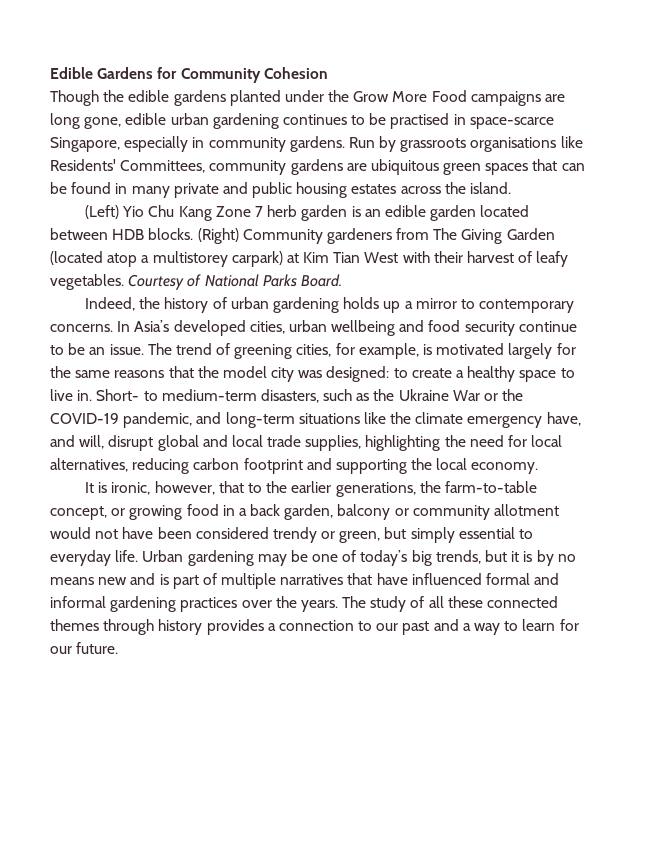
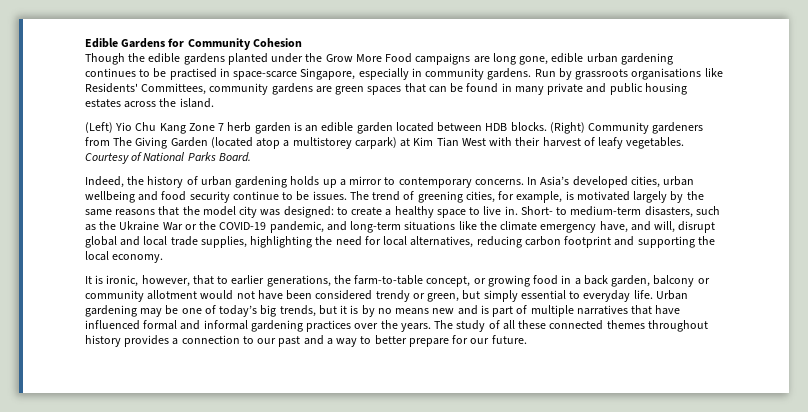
- Run by grassroots organisations like Residents' Committees, community gardens are ubiquitous green spaces that can be found in many private and public housing estates across the island.
+ Run by grassroots organisations like Residents' Committees, community gardens are green spaces that can be found in many private and public housing estates across the island.
- In Asia’s developed cities, urban wellbeing and food security continue to be an issue.
+ In Asia’s developed cities, urban wellbeing and food security continue to be issues.
- The trend of greening cities, for example, is motivated largely for the same reasons that the model city was designed: to create a healthy space to live in.
+ The trend of greening cities, for example, is motivated largely by the same reasons that the model city was designed: to create a healthy space to live in.
- It is ironic, however, that to the earlier generations, the farm-to-table concept, or growing food in a back garden, balcony or community allotment would not have been considered trendy or green, but simply essential to everyday life.
+ It is ironic, however, that to earlier generations, the farm-to-table concept, or growing food in a back garden, balcony or community allotment would not have been considered trendy or green, but simply essential to everyday life.
- The study of all these connected themes through history provides a connection to our past and a way to learn for our future.
+ The study of all these connected themes throughout history provides a connection to our past and a way to better prepare for our future.

